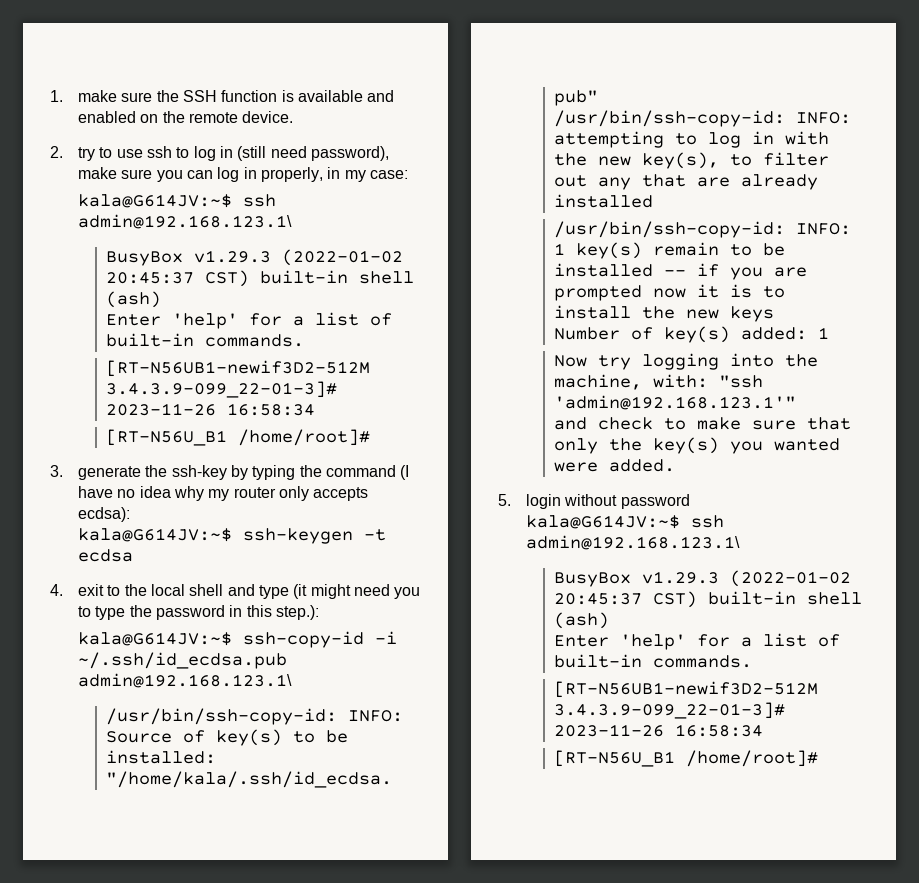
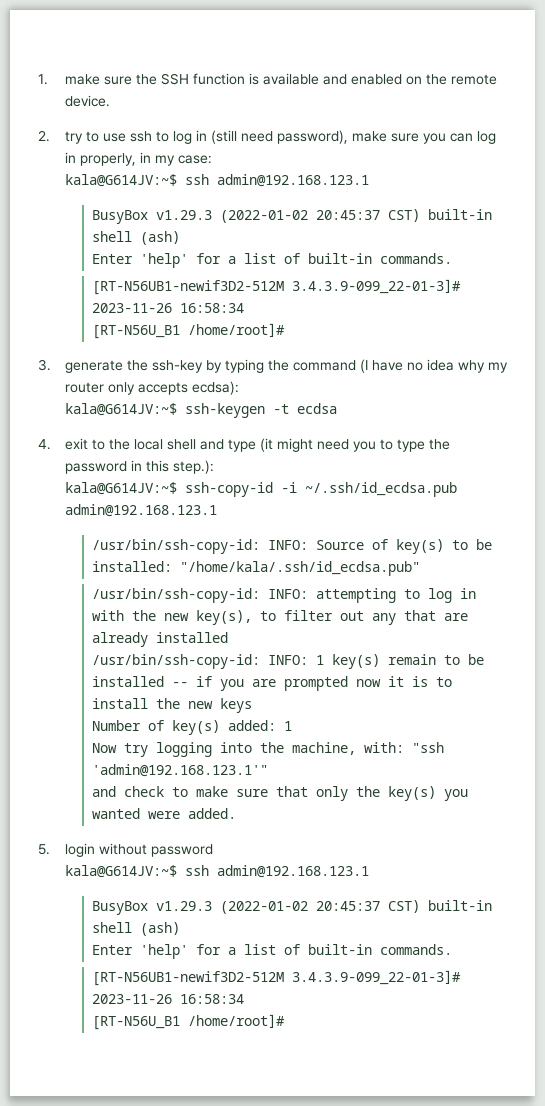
  2. try to use ssh to log in (still need password), make sure you can log in properly, in my case:
- kala@G614JV:~$ ssh admin@192.168.123.1\
+ kala@G614JV:~$ ssh admin@192.168.123.1
- kala@G614JV:~$ ssh-copy-id -i ~/.ssh/id_ecdsa.pub admin@192.168.123.1\
+ kala@G614JV:~$ ssh-copy-id -i ~/.ssh/id_ecdsa.pub admin@192.168.123.1
  5. login without password
- kala@G614JV:~$ ssh admin@192.168.123.1\
+ kala@G614JV:~$ ssh admin@192.168.123.1

